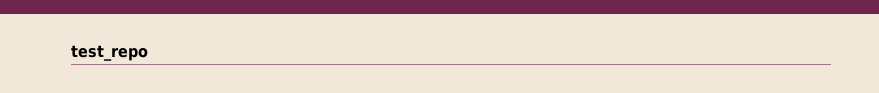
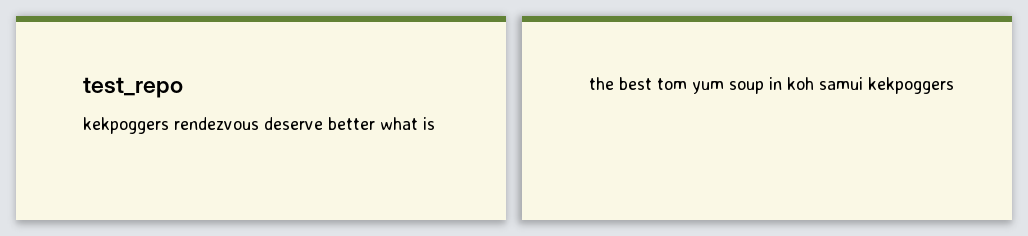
+ kekpoggers rendezvous deserve better what is the best tom yum soup in koh samui kekpoggers

